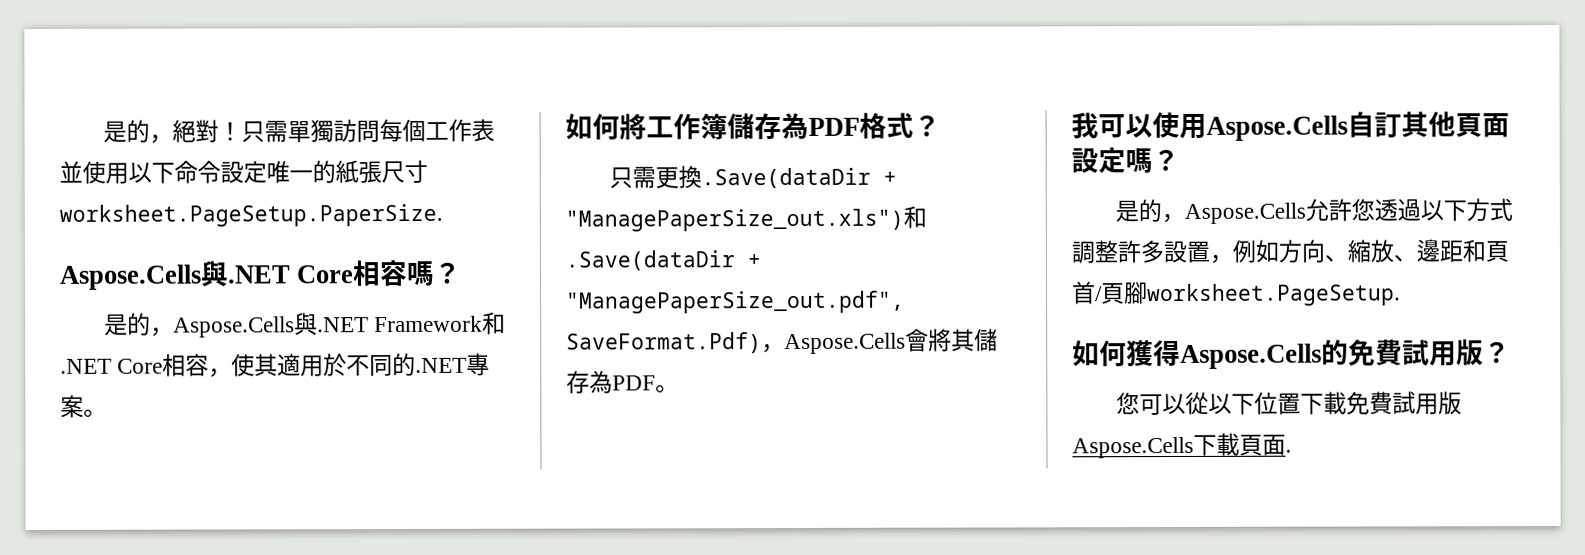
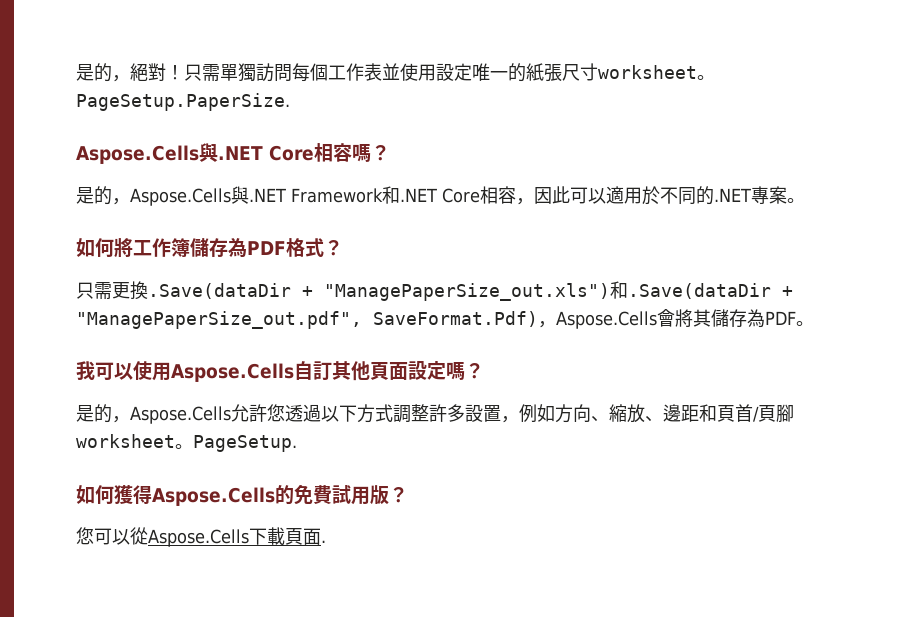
- 只需單獨訪問每個工作表並使用以下命令設定唯一的紙張尺寸worksheet.PageSetup.PaperSize.
+ 只需單獨訪問每個工作表並使用設定唯一的紙張尺寸worksheet。PageSetup.PaperSize.
- 是的，Aspose.Cells與.NET Framework和.NET Core相容，使其適用於不同的.NET專案。
+ 是的，Aspose.Cells與.NET Framework和.NET Core相容，因此可以適用於不同的.NET專案。
- 是的，Aspose.Cells允許您透過以下方式調整許多設置，例如方向、縮放、邊距和頁首/頁腳worksheet.PageSetup.
+ 是的，Aspose.Cells允許您透過以下方式調整許多設置，例如方向、縮放、邊距和頁首/頁腳worksheet。PageSetup.
- 您可以從以下位置下載免費試用版Aspose.Cells下載頁面.
+ 您可以從Aspose.Cells下載頁面.

